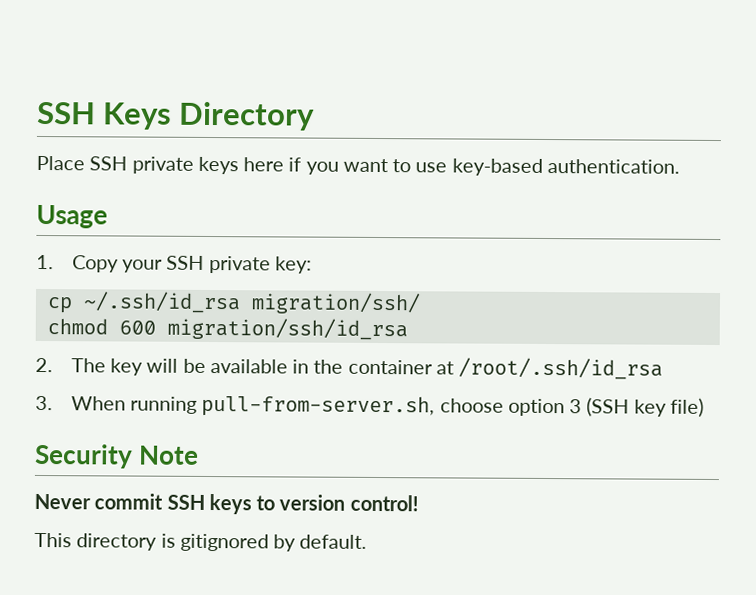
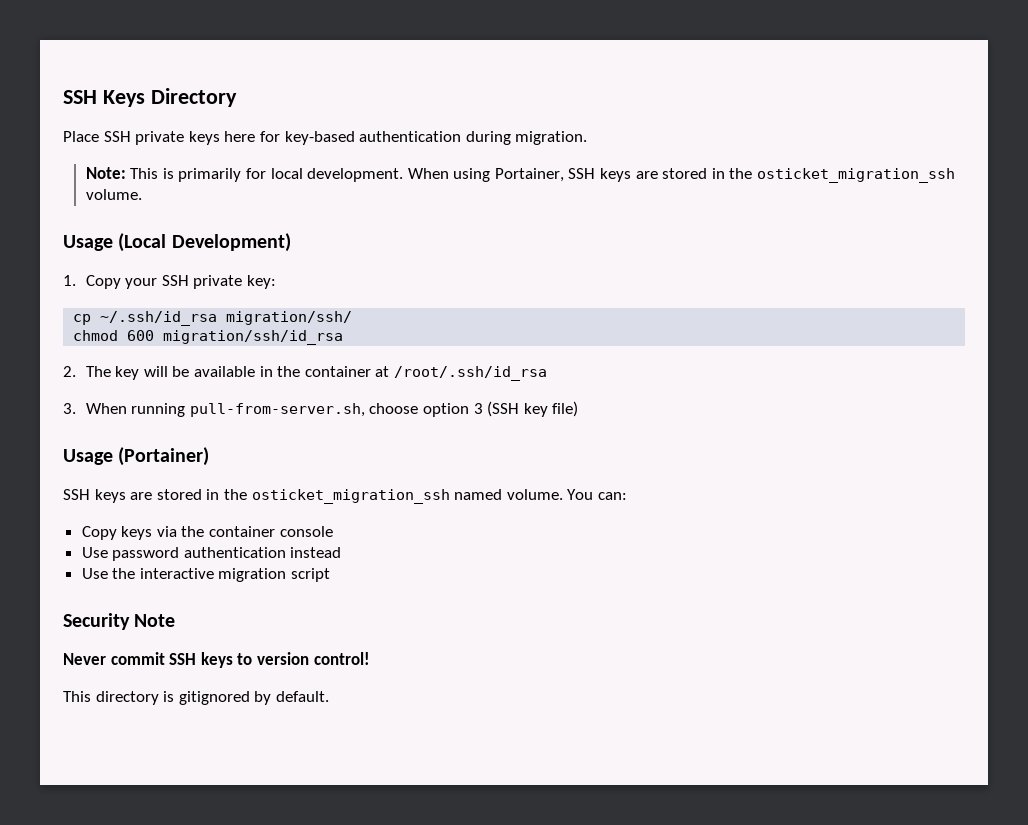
- Place SSH private keys here if you want to use key-based authentication.
- Usage
+ Place SSH private keys here for key-based authentication during migration.
+ Note: This is primarily for local development. When using Portainer, SSH keys are stored in the osticket_migration_ssh volume.
+ Usage (Local Development)
+ Usage (Portainer)
+ SSH keys are stored in the osticket_migration_ssh named volume. You can:
+ Copy keys via the container console
+ Use password authentication instead
+ Use the interactive migration script

